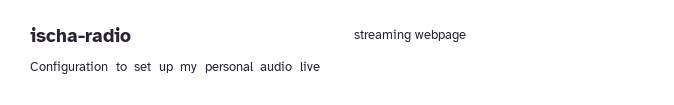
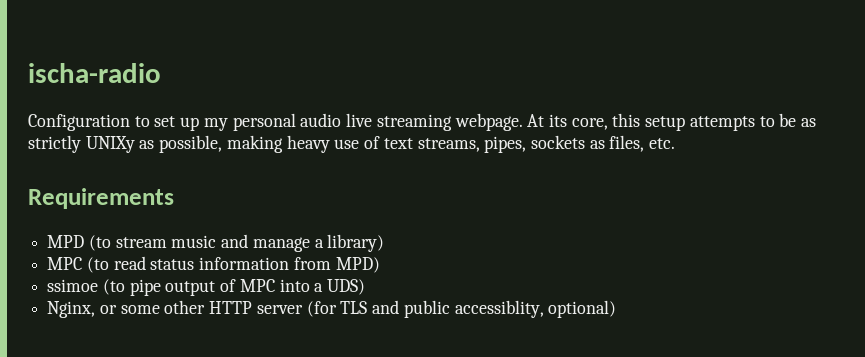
- Configuration to set up my personal audio live streaming webpage
+ Configuration to set up my personal audio live streaming webpage. At its core, this setup attempts to be as strictly UNIXy as possible, making heavy use of text streams, pipes, sockets as files, etc.
+ Requirements
+ MPD (to stream music and manage a library)
+ MPC (to read status information from MPD)
+ ssimoe (to pipe output of MPC into a UDS)
+ Nginx, or some other HTTP server (for TLS and public accessiblity, optional)

